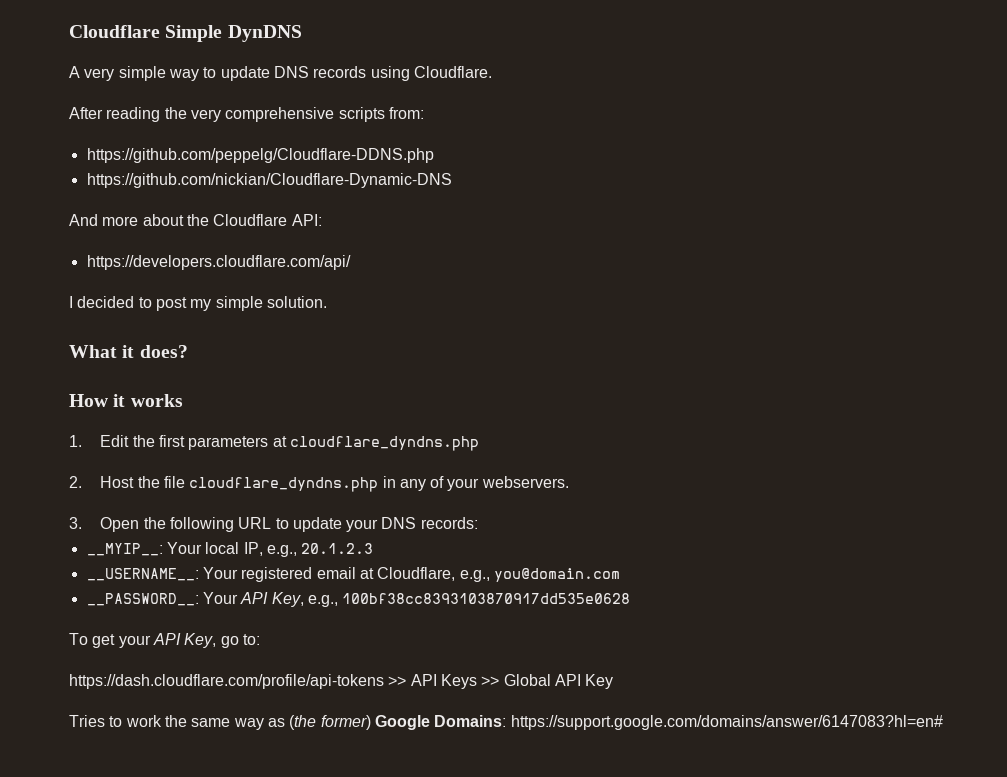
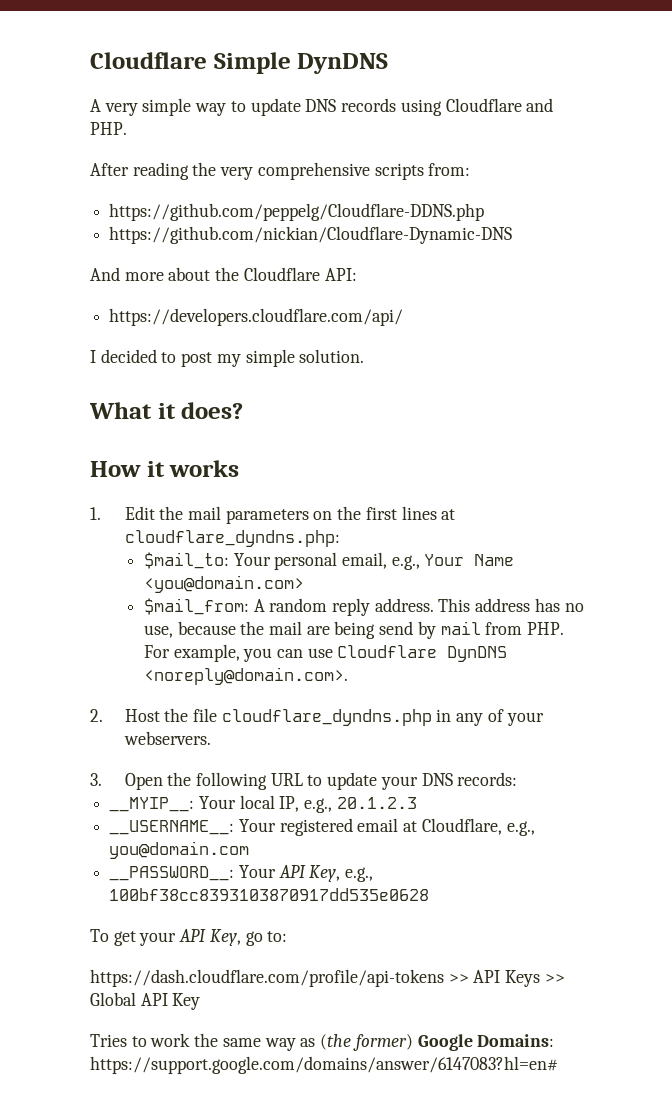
- A very simple way to update DNS records using Cloudflare.
+ A very simple way to update DNS records using Cloudflare and PHP.
- 1. Edit the first parameters at cloudflare_dyndns.php
+ 1. Edit the mail parameters on the first lines at cloudflare_dyndns.php:
+ $mail_to: Your personal email, e.g., Your Name <you@domain.com>
+ $mail_from: A random reply address. This address has no use, because the mail are being send by mail from PHP. For example, you can use Cloudflare DynDNS <noreply@domain.com>.

